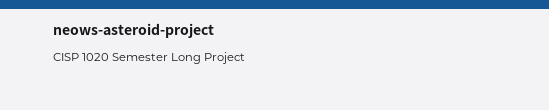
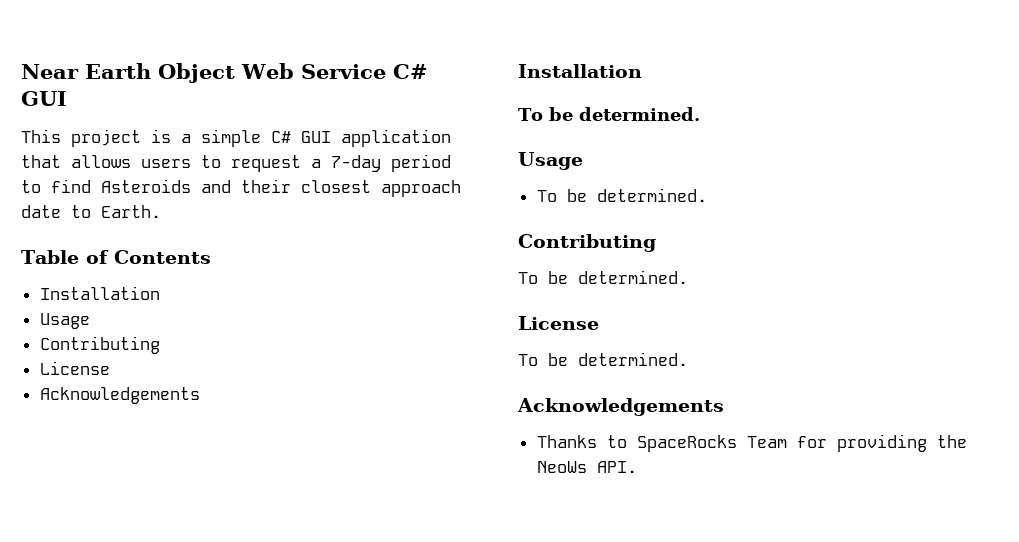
- neows-asteroid-project
- CISP 1020 Semester Long Project
+ Near Earth Object Web Service C# GUI
+ This project is a simple C# GUI application that allows users to request a 7-day period to find Asteroids and their closest approach date to Earth.
+ Table of Contents
+ Installation
+ Usage
+ Contributing
+ License
+ Acknowledgements
+ Installation
+ To be determined.
+ Usage
+ To be determined.
+ Contributing
+ To be determined.
+ License
+ To be determined.
+ Acknowledgements
+ Thanks to SpaceRocks Team for providing the NeoWs API.

